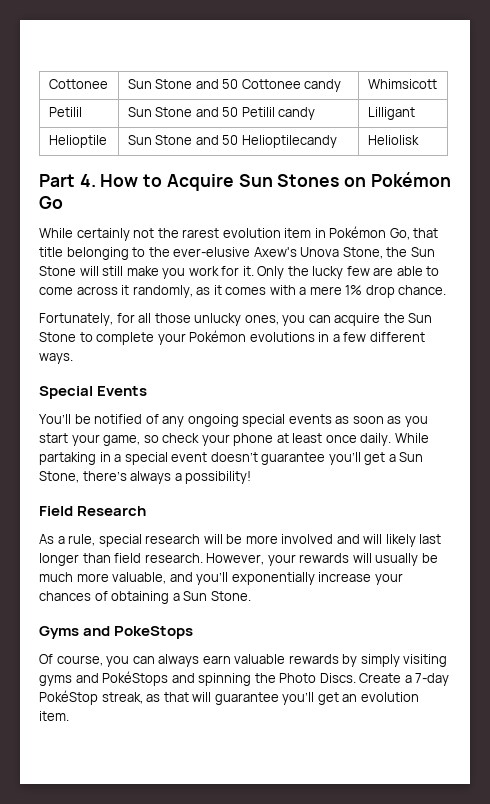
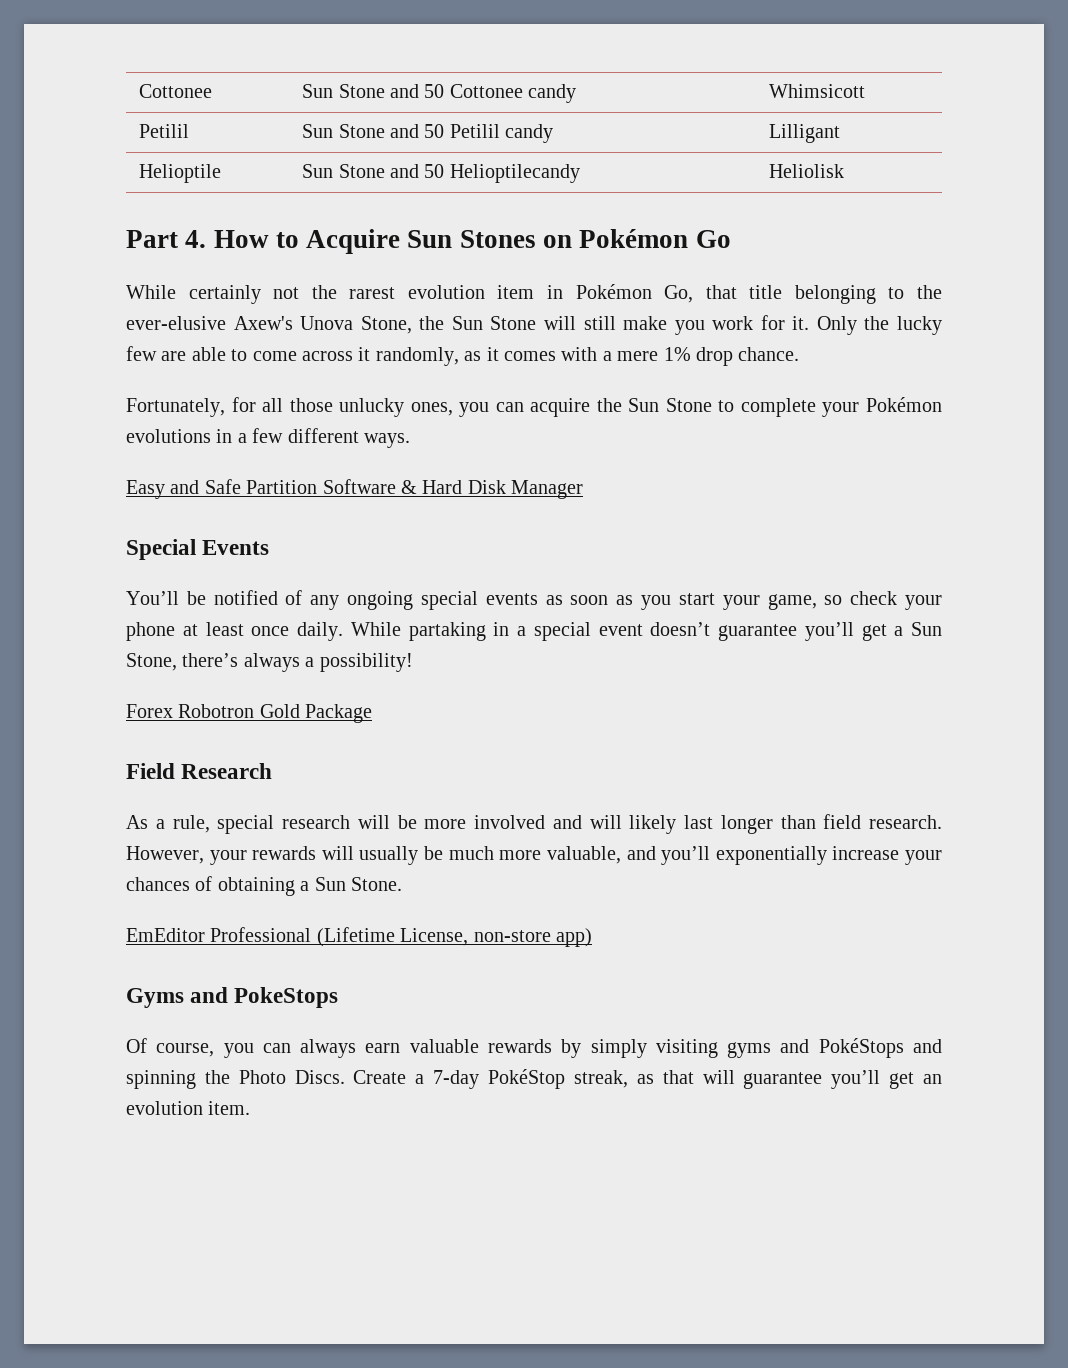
+ Easy and Safe Partition Software & Hard Disk Manager
+ Forex Robotron Gold Package
+ EmEditor Professional (Lifetime License, non-store app)

